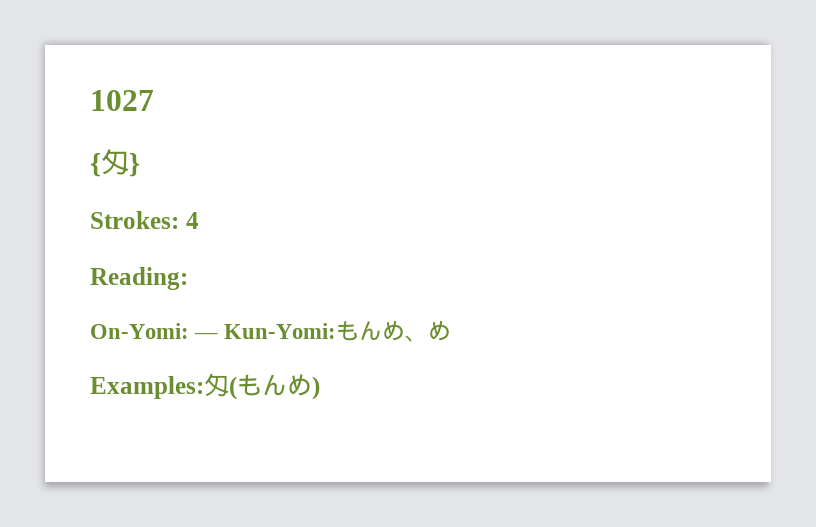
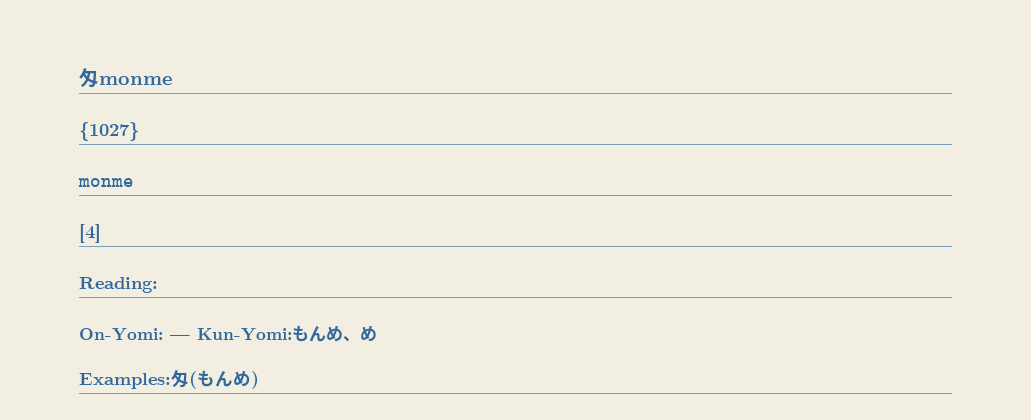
- 1027
- {匁}
- Strokes: 4
+ 匁monme
+ {1027}
+ monme
+ [4]

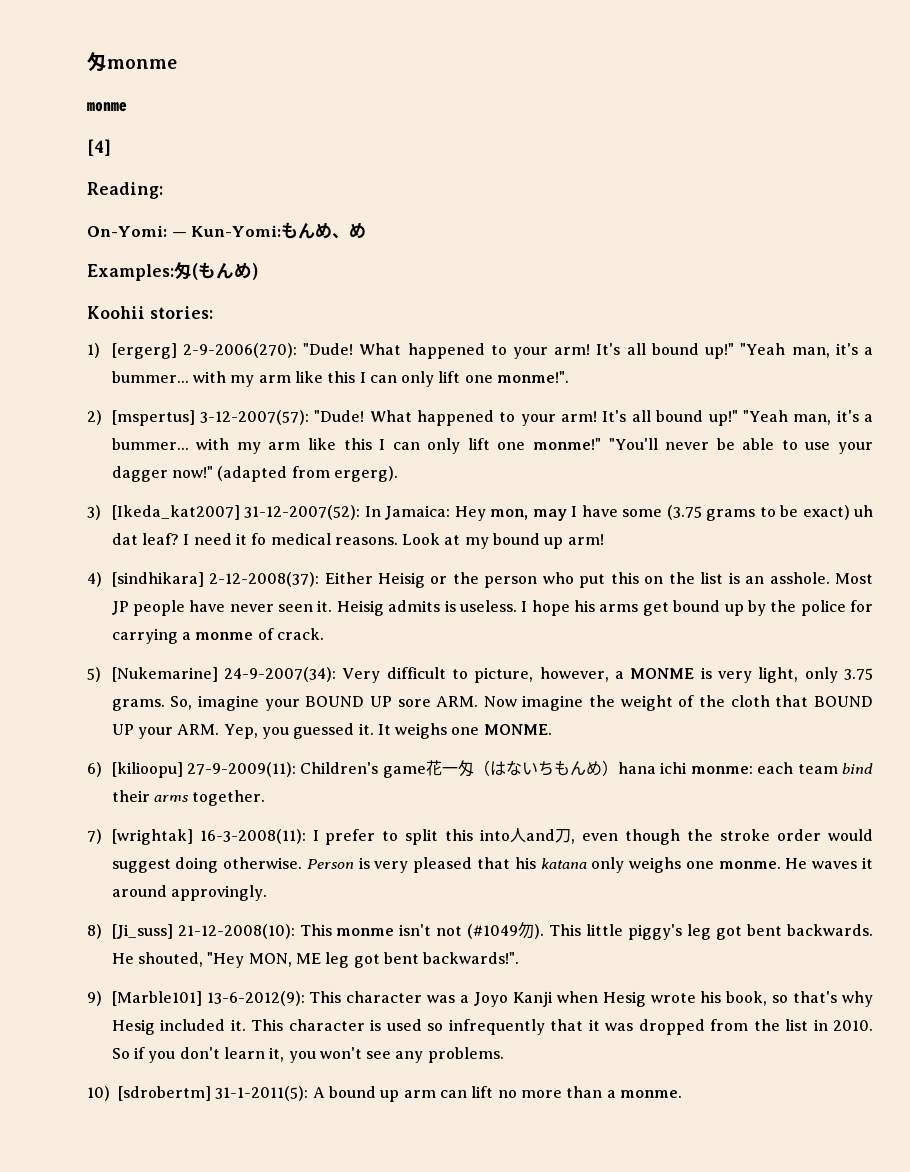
- {1027}
+ Koohii stories:
+ 1) [ergerg] 2-9-2006(270): "Dude! What happened to your arm! It's all bound up!" "Yeah man, it's a bummer... with my arm like this I can only lift one monme!".
+ 2) [mspertus] 3-12-2007(57): "Dude! What happened to your arm! It's all bound up!" "Yeah man, it's a bummer... with my arm like this I can only lift one monme!" "You'll never be able to use your dagger now!" (adapted from ergerg).
+ 3) [Ikeda_kat2007] 31-12-2007(52): In Jamaica: Hey mon, may I have some (3.75 grams to be exact) uh dat leaf? I need it fo medical reasons. Look at my bound up arm!
+ 4) [sindhikara] 2-12-2008(37): Either Heisig or the person who put this on the list is an asshole. Most JP people have never seen it. Heisig admits is useless. I hope his arms get bound up by the police for carrying a monme of crack.
+ 5) [Nukemarine] 24-9-2007(34): Very difficult to picture, however, a MONME is very light, only 3.75 grams. So, imagine your BOUND UP sore ARM. Now imagine the weight of the cloth that BOUND UP your ARM. Yep, you guessed it. It weighs one MONME.
+ 6) [kilioopu] 27-9-2009(11): Children's game花一匁（はないちもんめ）hana ichi monme: each team bind their arms together.
+ 7) [wrightak] 16-3-2008(11): I prefer to split this into人and刀, even though the stroke order would suggest doing otherwise. Person is very pleased that his katana only weighs one monme. He waves it around approvingly.
+ 8) [Ji_suss] 21-12-2008(10): This monme isn't not (#1049勿). This little piggy's leg got bent backwards. He shouted, "Hey MON, ME leg got bent backwards!".
+ 9) [Marble101] 13-6-2012(9): This character was a Joyo Kanji when Hesig wrote his book, so that's why Hesig included it. This character is used so infrequently that it was dropped from the list in 2010. So if you don't learn it, you won't see any problems.
+ 10) [sdrobertm] 31-1-2011(5): A bound up arm can lift no more than a monme.

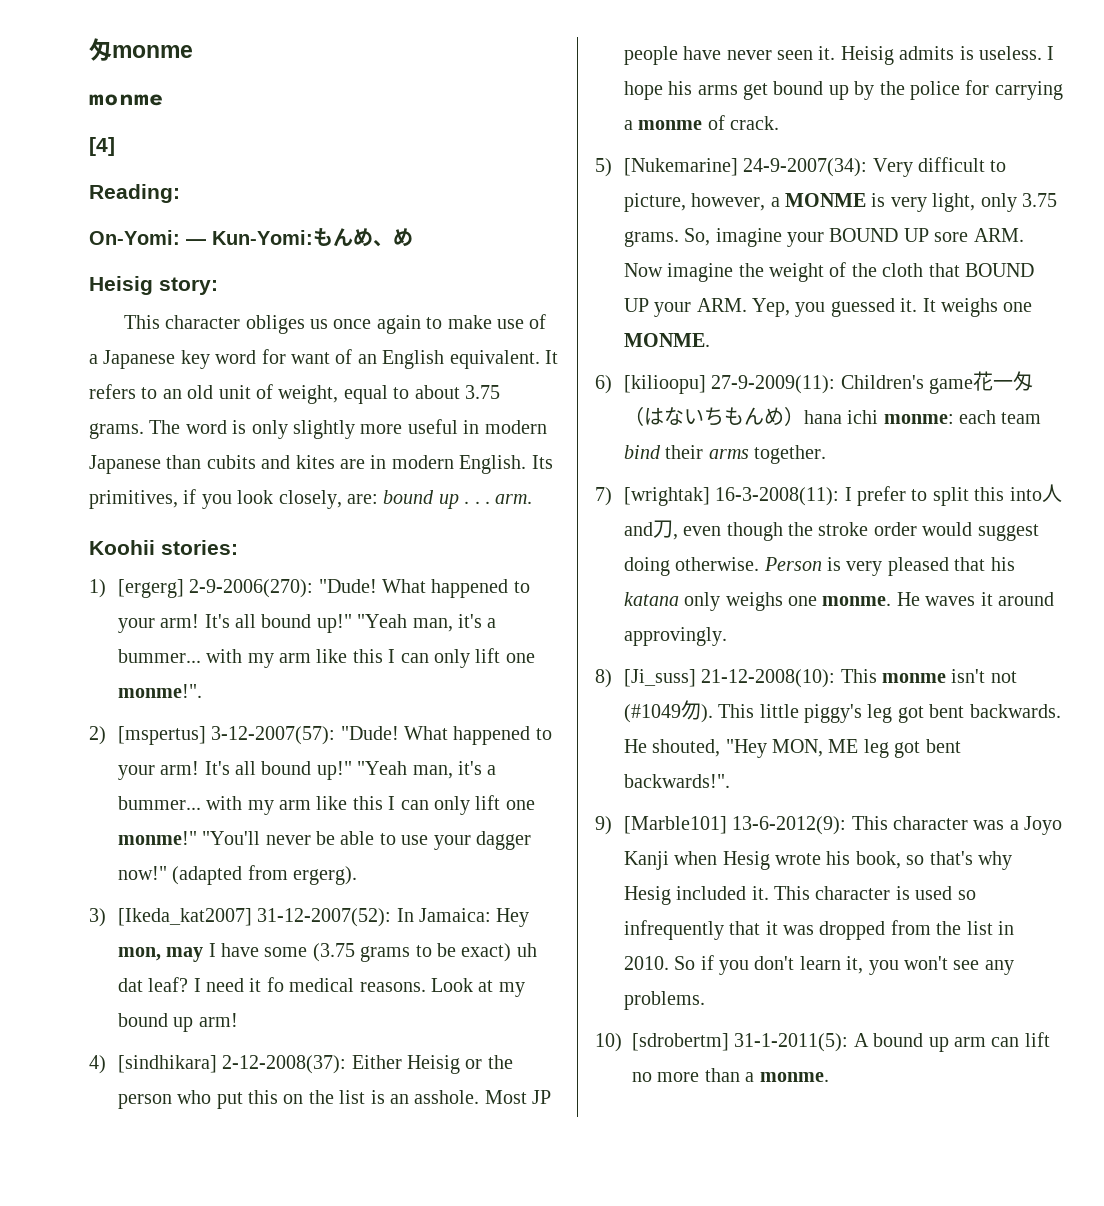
- Examples:匁(もんめ)
+ Heisig story:
+ This character obliges us once again to make use of a Japanese key word for want of an English equivalent. It refers to an old unit of weight, equal to about 3.75 grams. The word is only slightly more useful in modern Japanese than cubits and kites are in modern English. Its primitives, if you look closely, are: bound up . . . arm.

